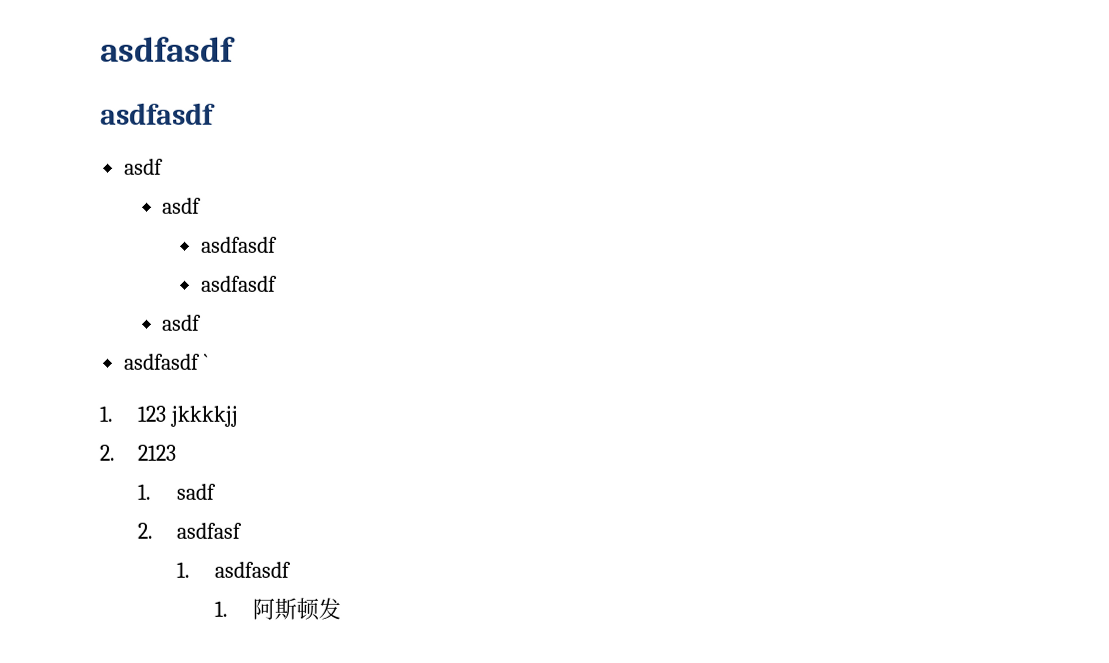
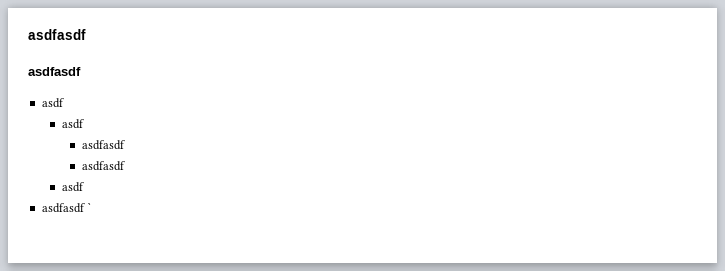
- 1. 123 jkkkkjj
- 2. 2123
- 1. sadf
- 2. asdfasf
- 1. asdfasdf
- 1.阿斯顿发

